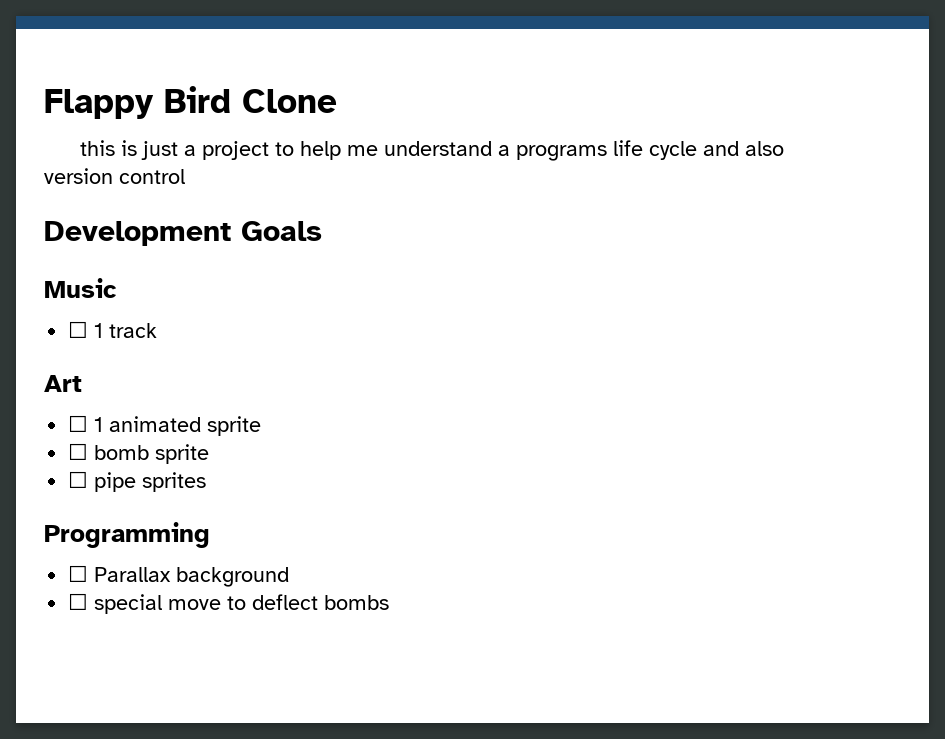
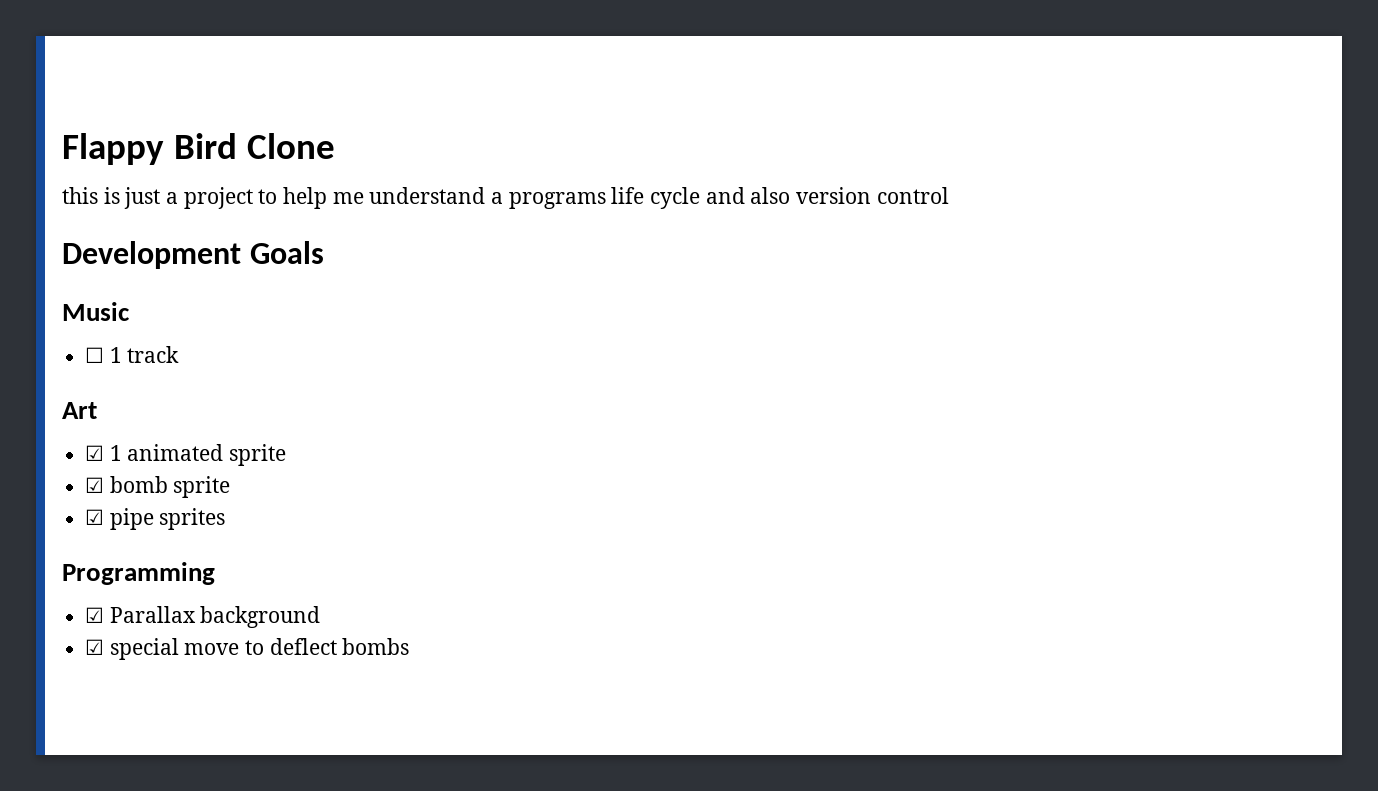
- ☐ 1 animated sprite
+ ☑ 1 animated sprite
- ☐ bomb sprite
+ ☑ bomb sprite
- ☐ pipe sprites
+ ☑ pipe sprites
- ☐ Parallax background
+ ☑ Parallax background
- ☐ special move to deflect bombs
+ ☑ special move to deflect bombs

